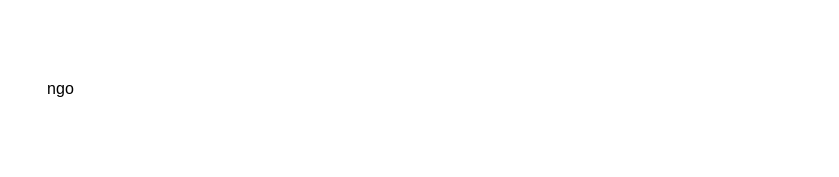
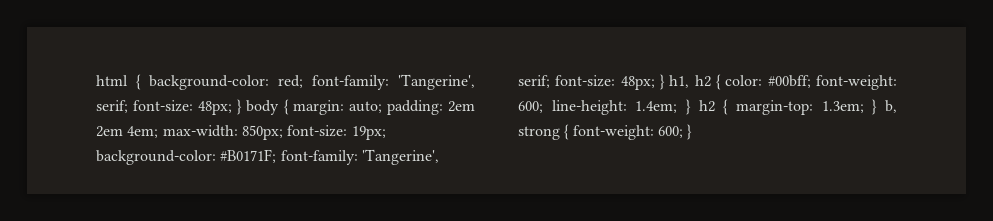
- ngo
+ html { background-color: red; font-family: 'Tangerine', serif; font-size: 48px; } body { margin: auto; padding: 2em 2em 4em; max-width: 850px; font-size: 19px; background-color: #B0171F; font-family: 'Tangerine', serif; font-size: 48px; } h1, h2 { color: #00bff; font-weight: 600; line-height: 1.4em; } h2 { margin-top: 1.3em; } b, strong { font-weight: 600; }

